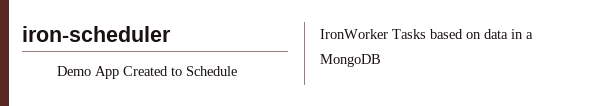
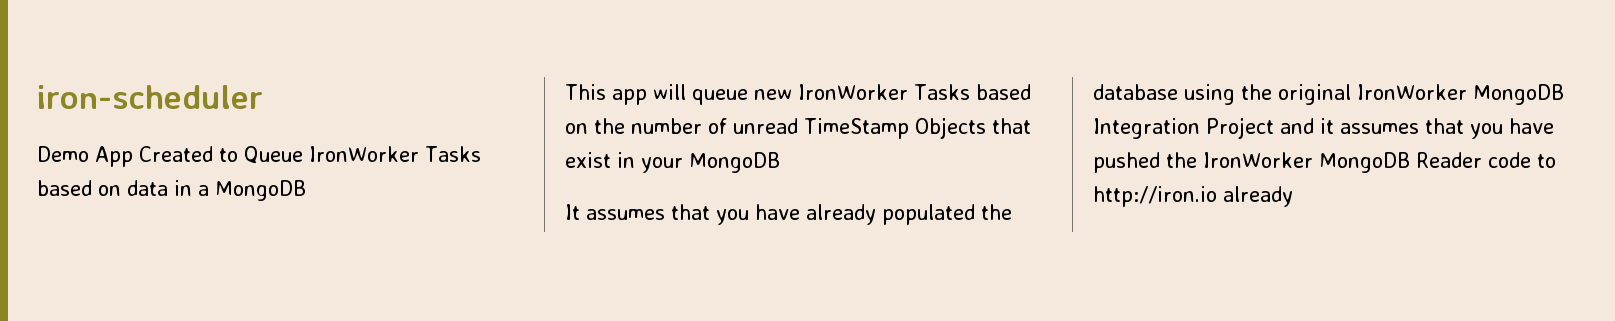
- Demo App Created to Schedule IronWorker Tasks based on data in a MongoDB
+ Demo App Created to Queue IronWorker Tasks based on data in a MongoDB
+ This app will queue new IronWorker Tasks based on the number of unread TimeStamp Objects that exist in your MongoDB
+ It assumes that you have already populated the database using the original IronWorker MongoDB Integration Project and it assumes that you have pushed the IronWorker MongoDB Reader code to http://iron.io already

